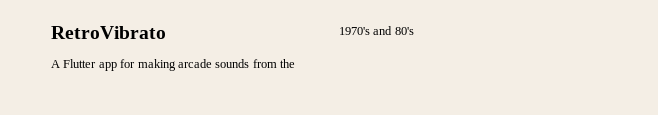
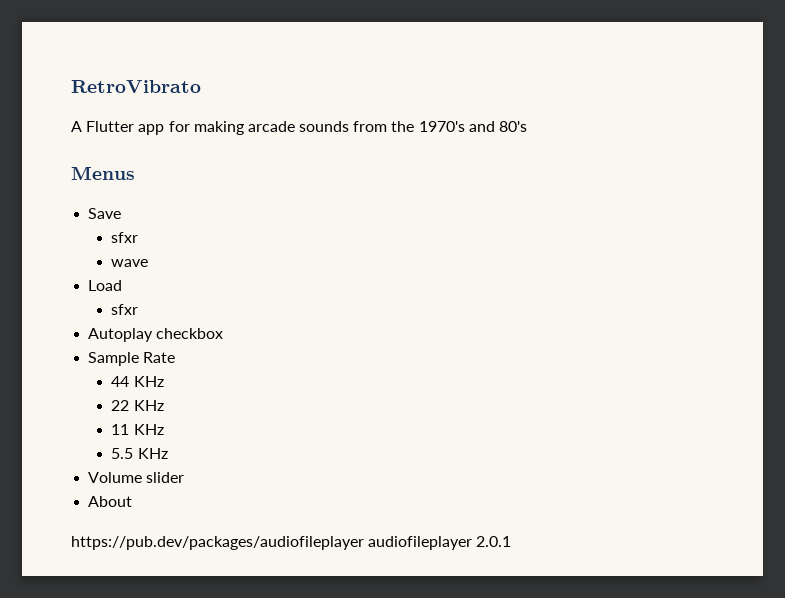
+ Menus
+ Save
+ sfxr
+ wave
+ Load
+ sfxr
+ Autoplay checkbox
+ Sample Rate
+ 44 KHz
+ 22 KHz
+ 11 KHz
+ 5.5 KHz
+ Volume slider
+ About
+ https://pub.dev/packages/audiofileplayer audiofileplayer 2.0.1

